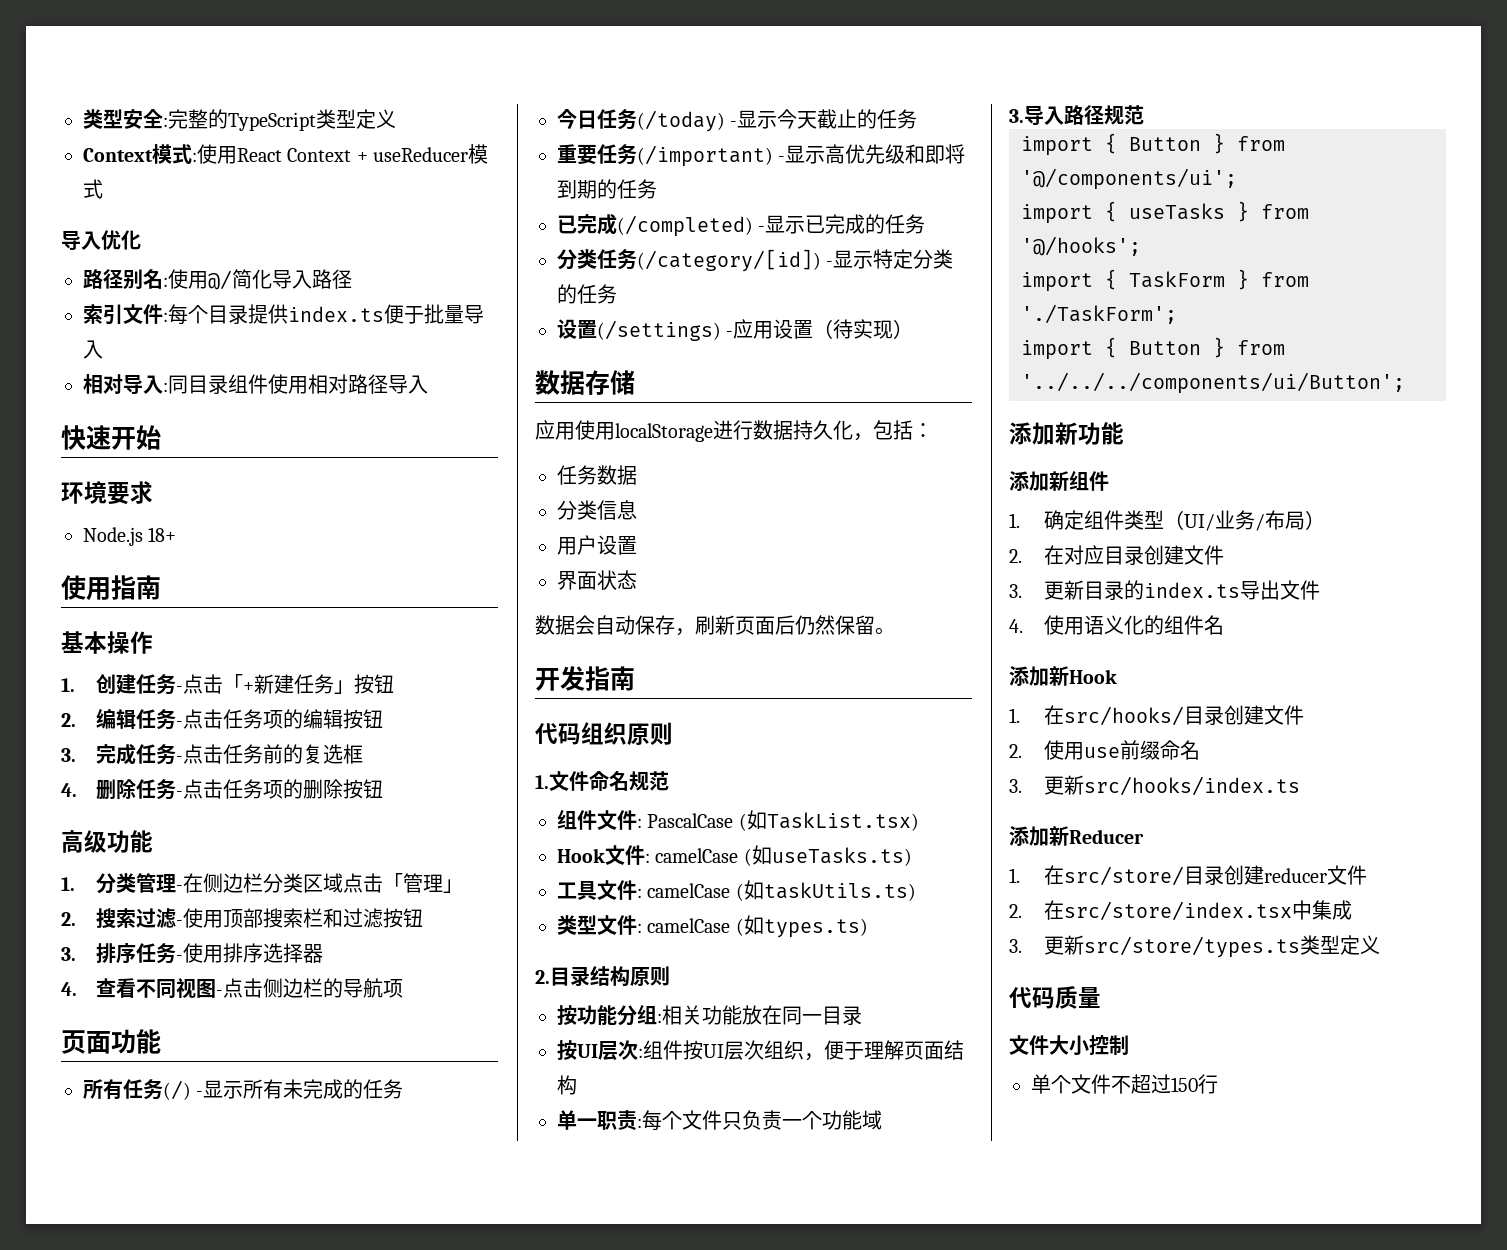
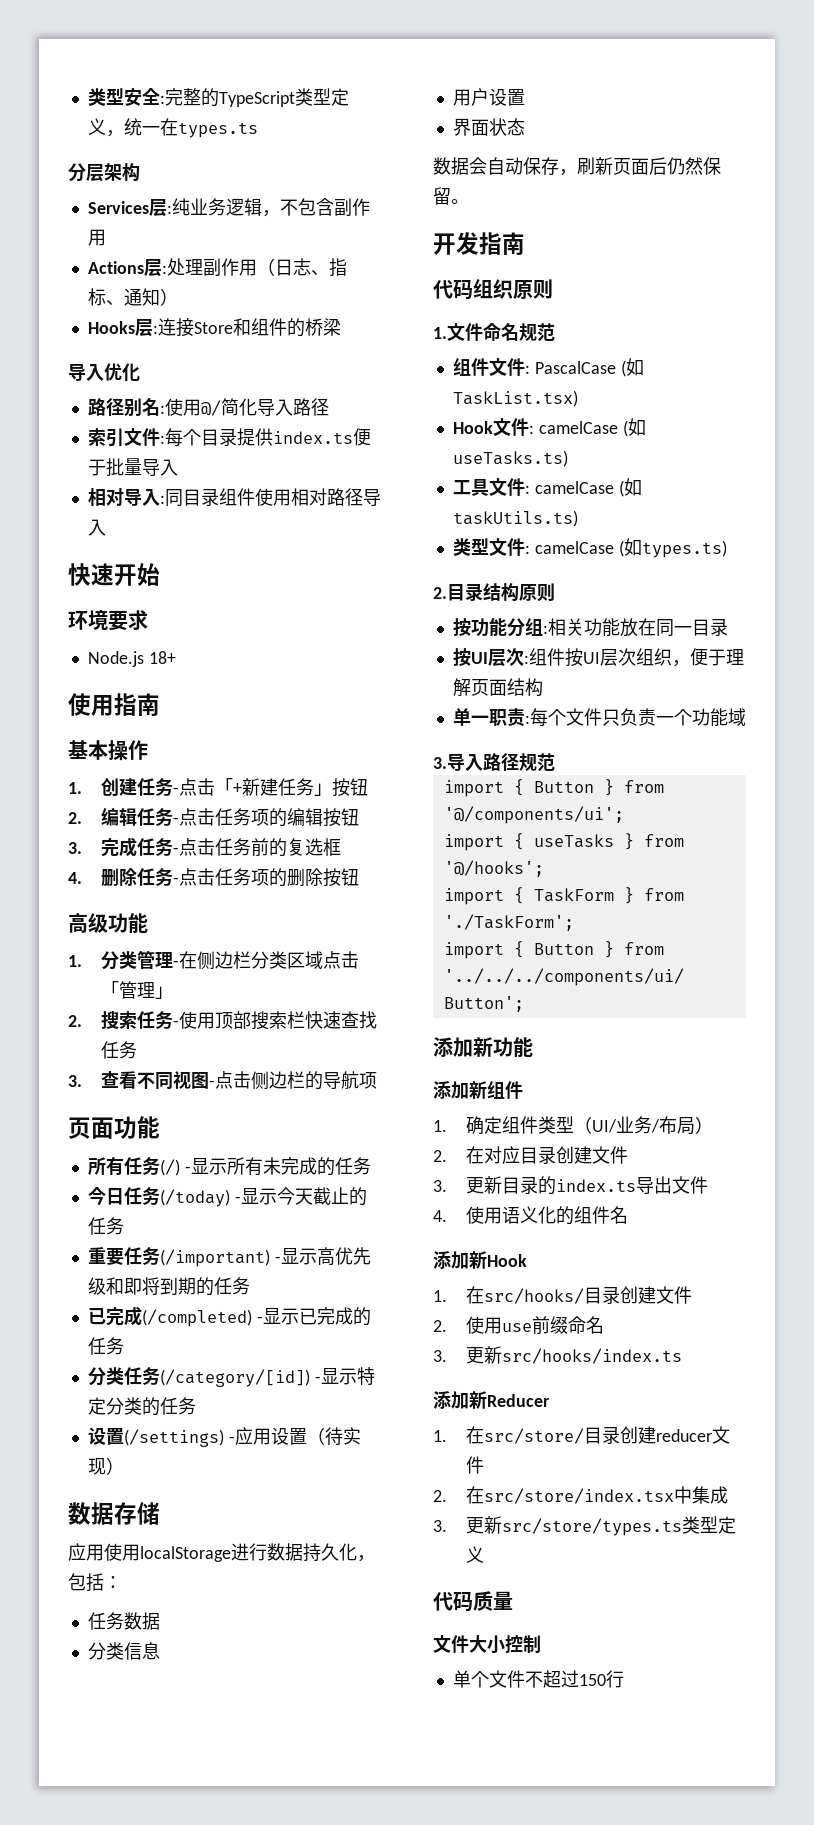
- 类型安全:完整的TypeScript类型定义
- Context模式:使用React Context + useReducer模式
+ 类型安全:完整的TypeScript类型定义，统一在types.ts
+ 分层架构
+ Services层:纯业务逻辑，不包含副作用
+ Actions层:处理副作用（日志、指标、通知）
+ Hooks层:连接Store和组件的桥梁
- 2.搜索过滤-使用顶部搜索栏和过滤按钮
- 3.排序任务-使用排序选择器
- 4.查看不同视图-点击侧边栏的导航项
+ 2.搜索任务-使用顶部搜索栏快速查找任务
+ 3.查看不同视图-点击侧边栏的导航项

